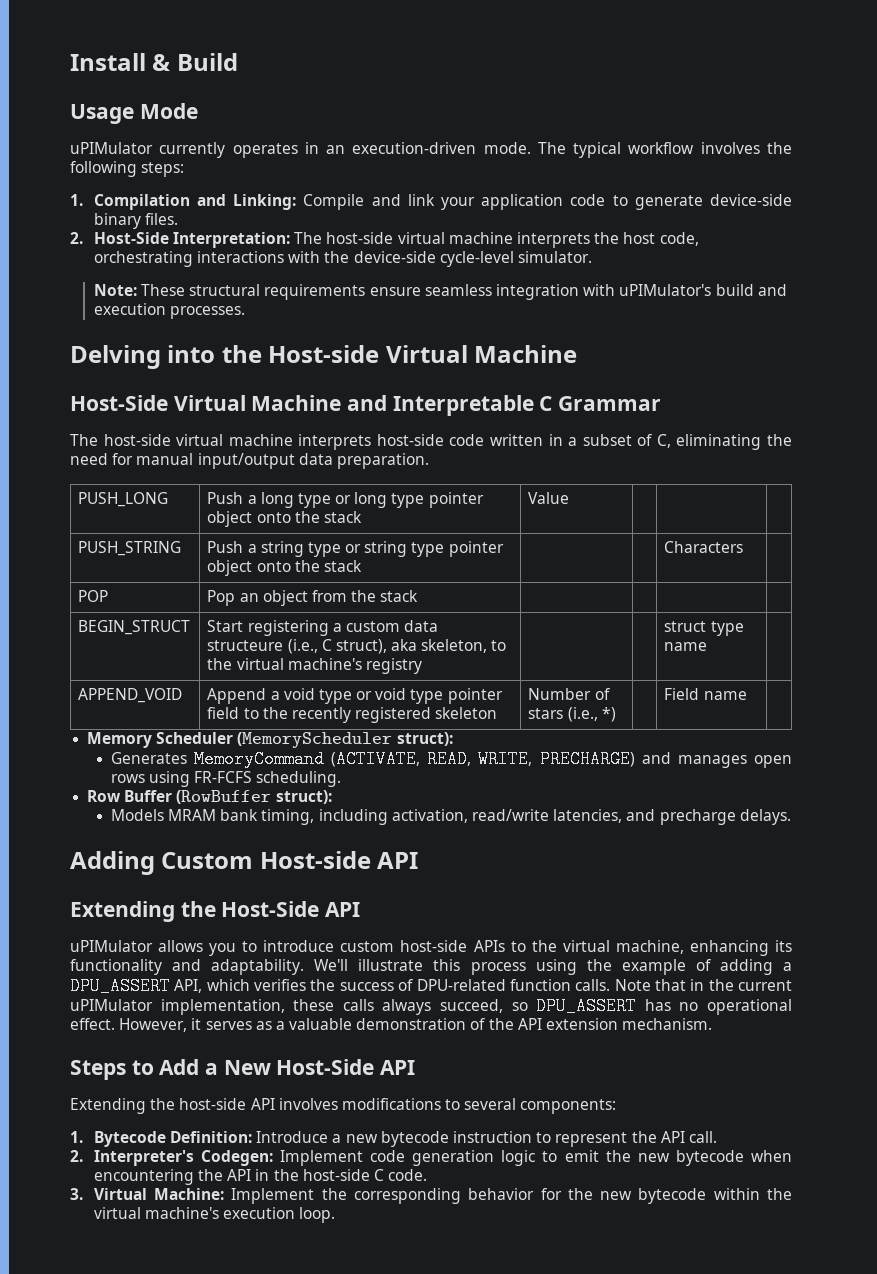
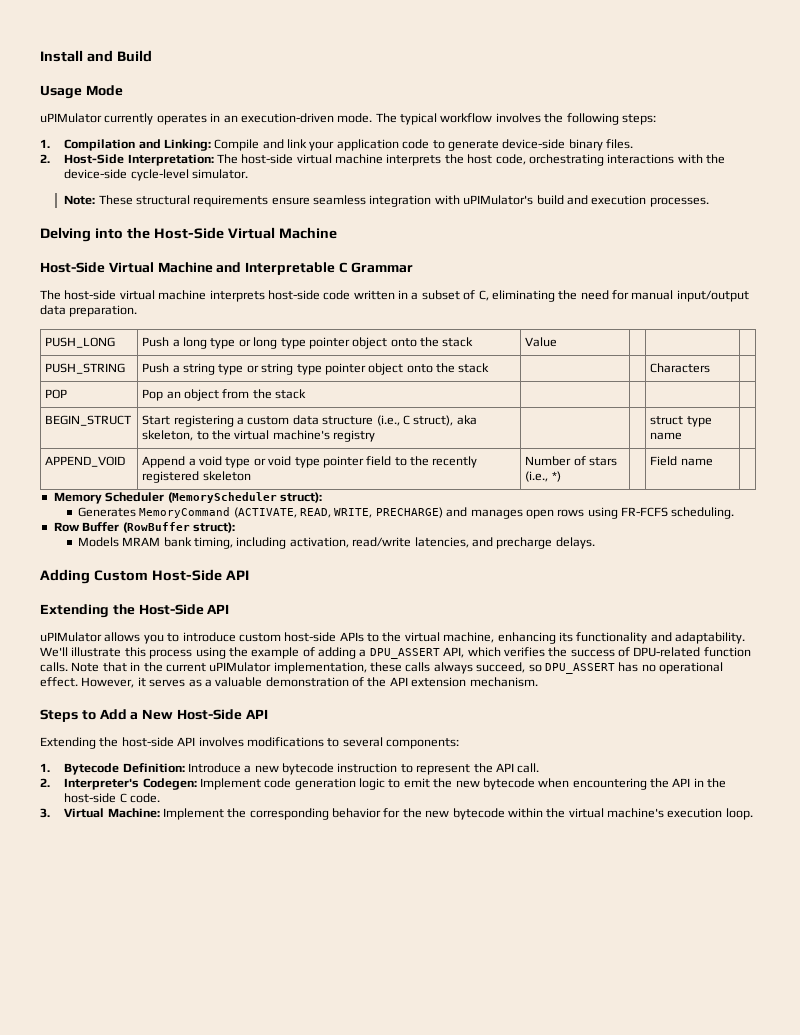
- Install & Build
+ Install and Build
- Delving into the Host-side Virtual Machine
+ Delving into the Host-Side Virtual Machine
- BEGIN_STRUCT | Start registering a custom data structeure (i.e., C struct), aka skeleton, to the virtual machine's registry | | | struct type name |
+ BEGIN_STRUCT | Start registering a custom data structure (i.e., C struct), aka skeleton, to the virtual machine's registry | | | struct type name |
- Adding Custom Host-side API
+ Adding Custom Host-Side API

